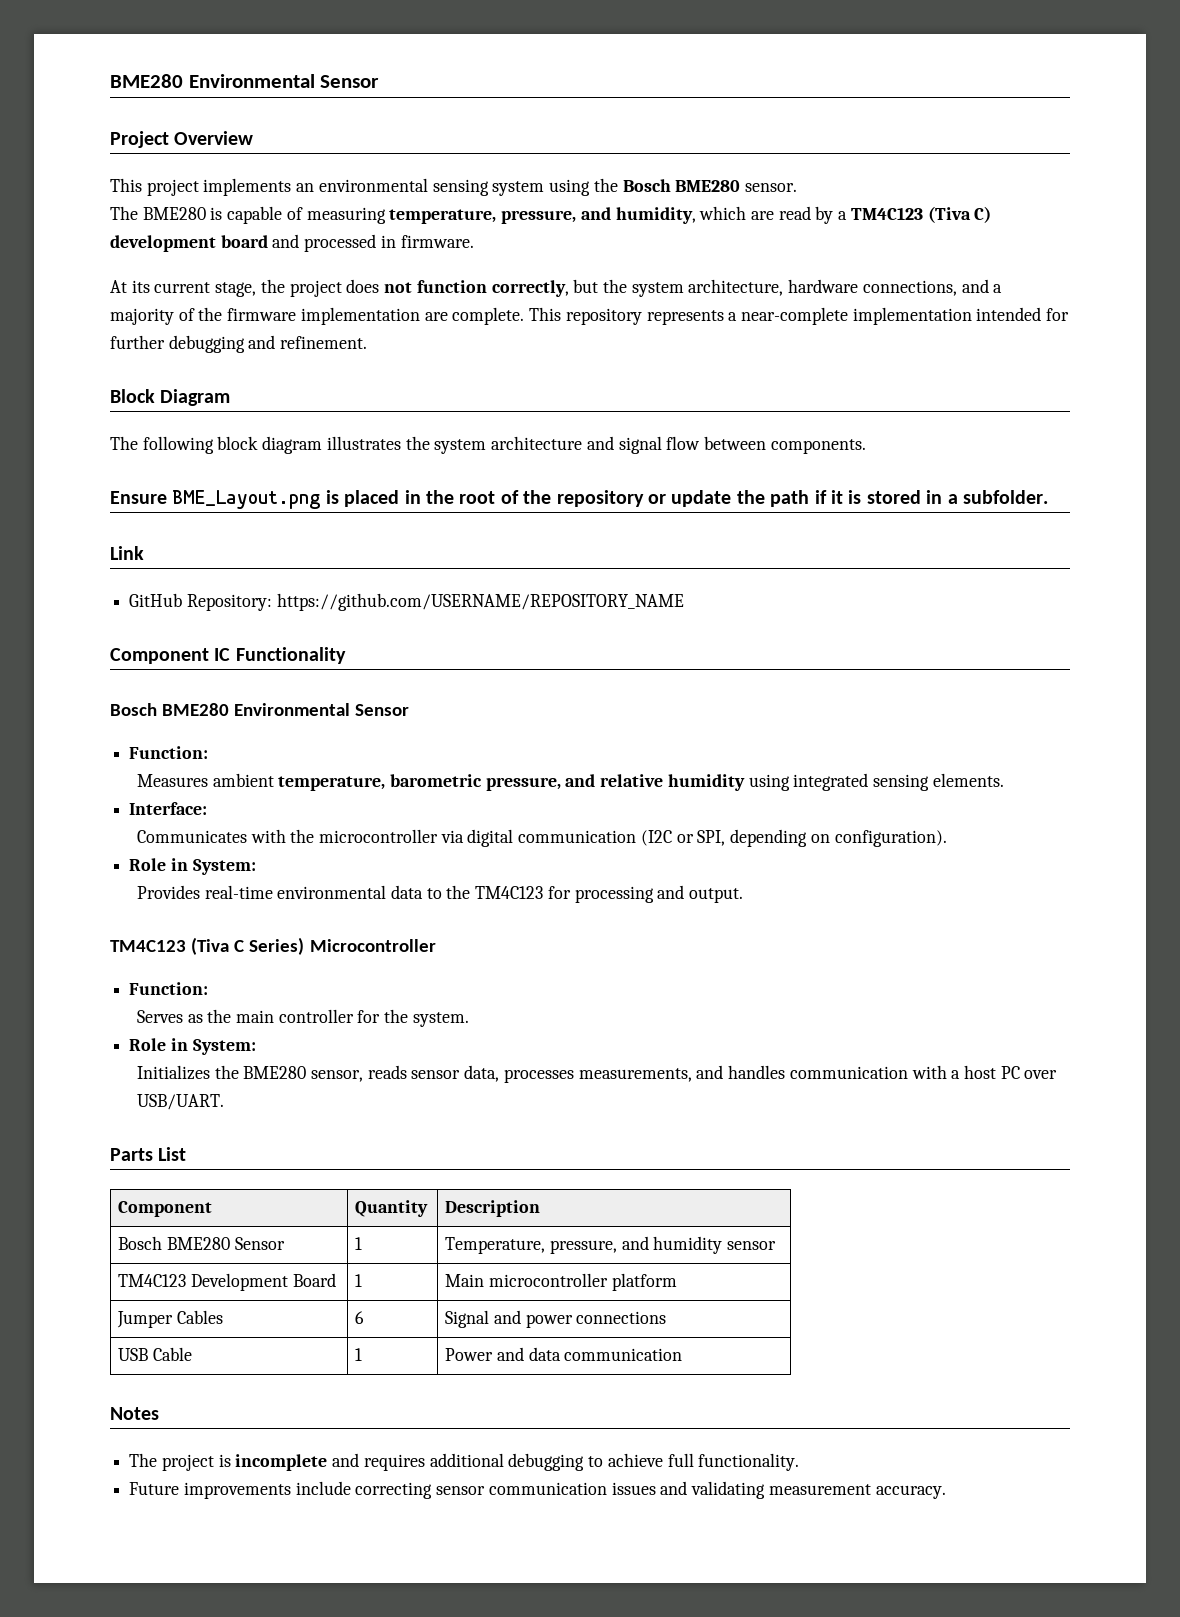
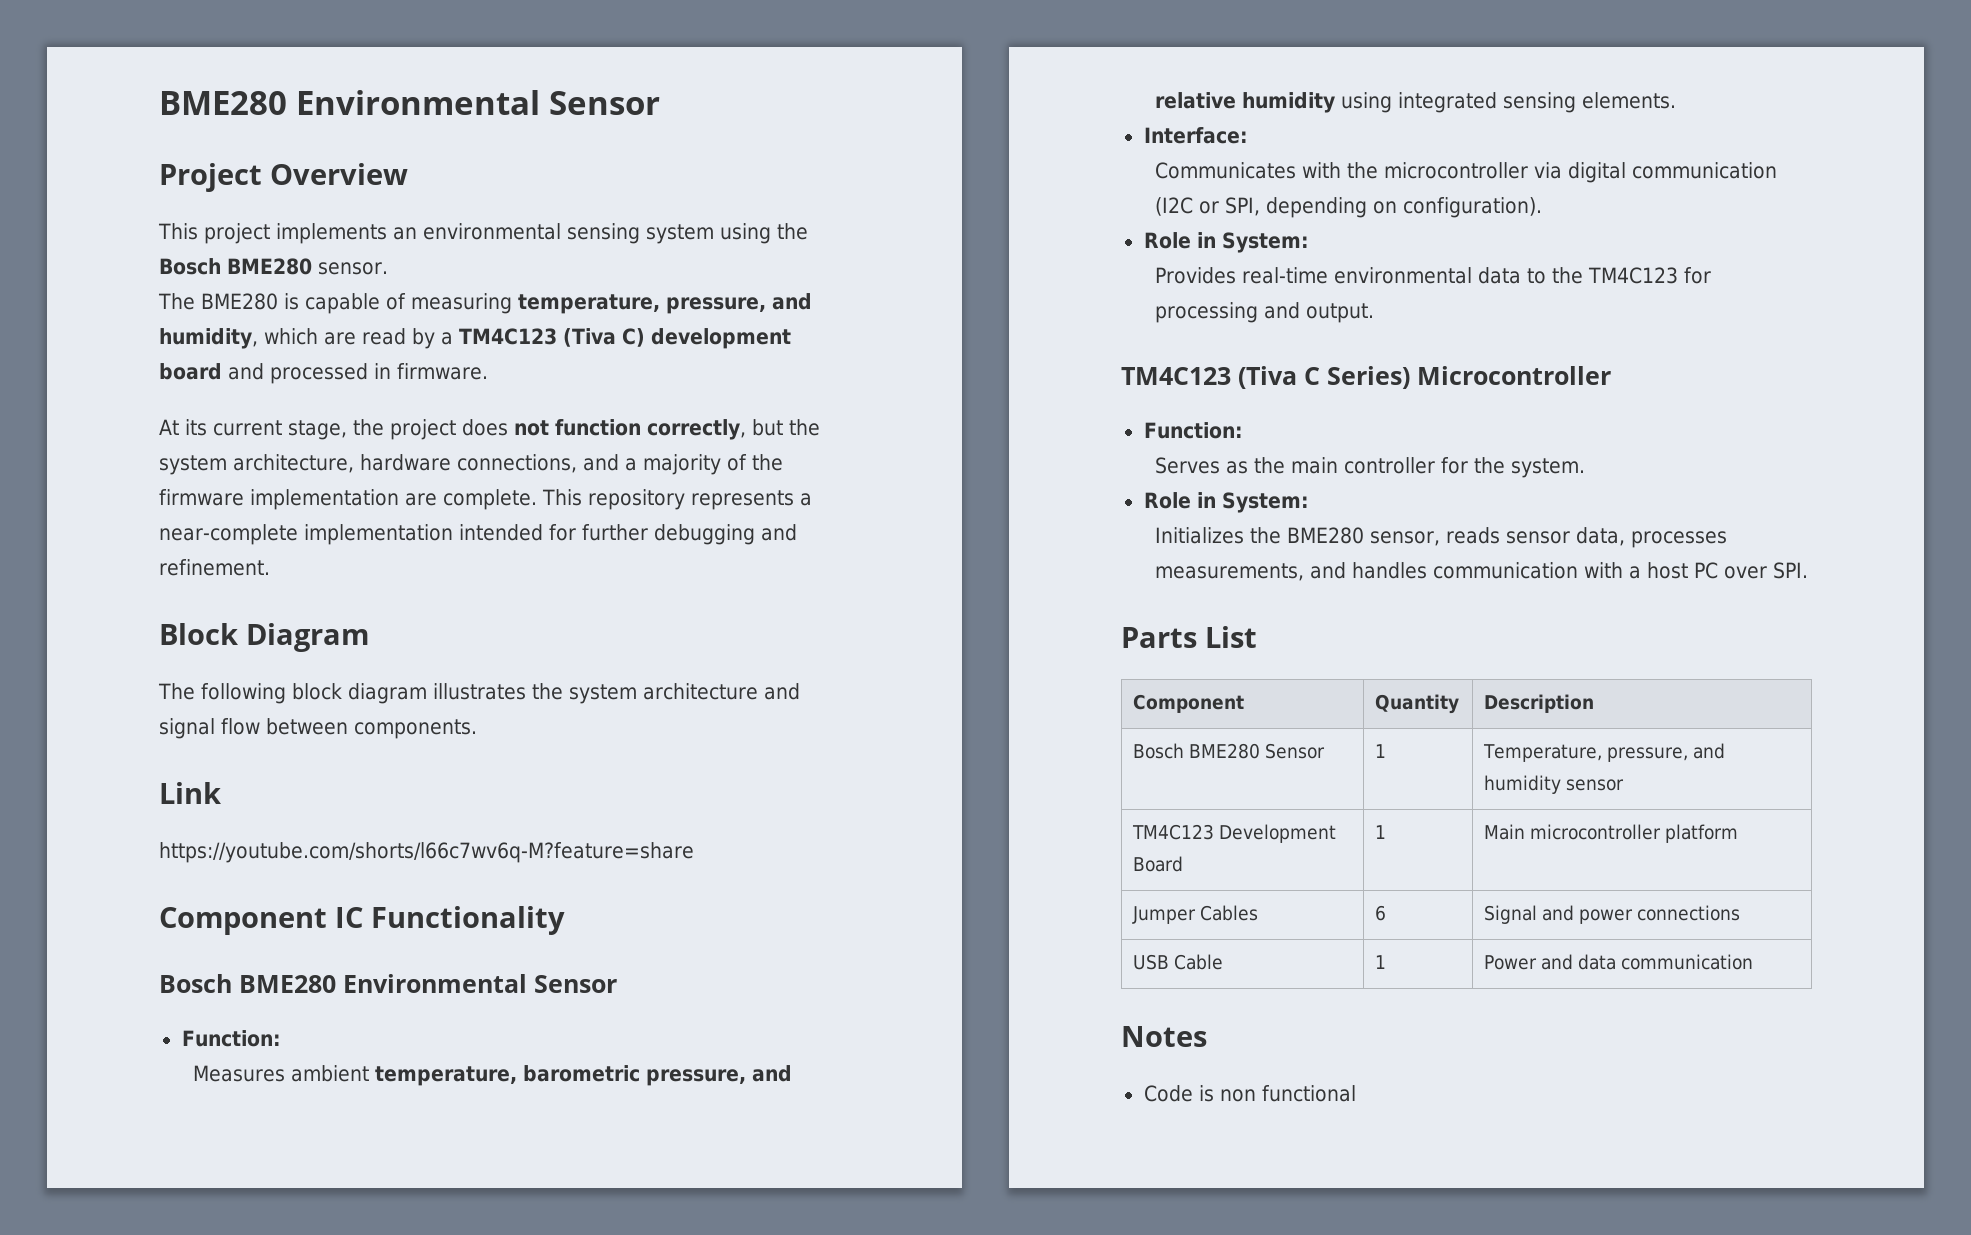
- Ensure BME_Layout.png is placed in the root of the repository or update the path if it is stored in a subfolder.
  Link
- GitHub Repository: https://github.com/USERNAME/REPOSITORY_NAME
+ https://youtube.com/shorts/l66c7wv6q-M?feature=share
- Initializes the BME280 sensor, reads sensor data, processes measurements, and handles communication with a host PC over USB/UART.
+ Initializes the BME280 sensor, reads sensor data, processes measurements, and handles communication with a host PC over SPI.
- The project is incomplete and requires additional debugging to achieve full functionality.
- Future improvements include correcting sensor communication issues and validating measurement accuracy.
+ Code is non functional

